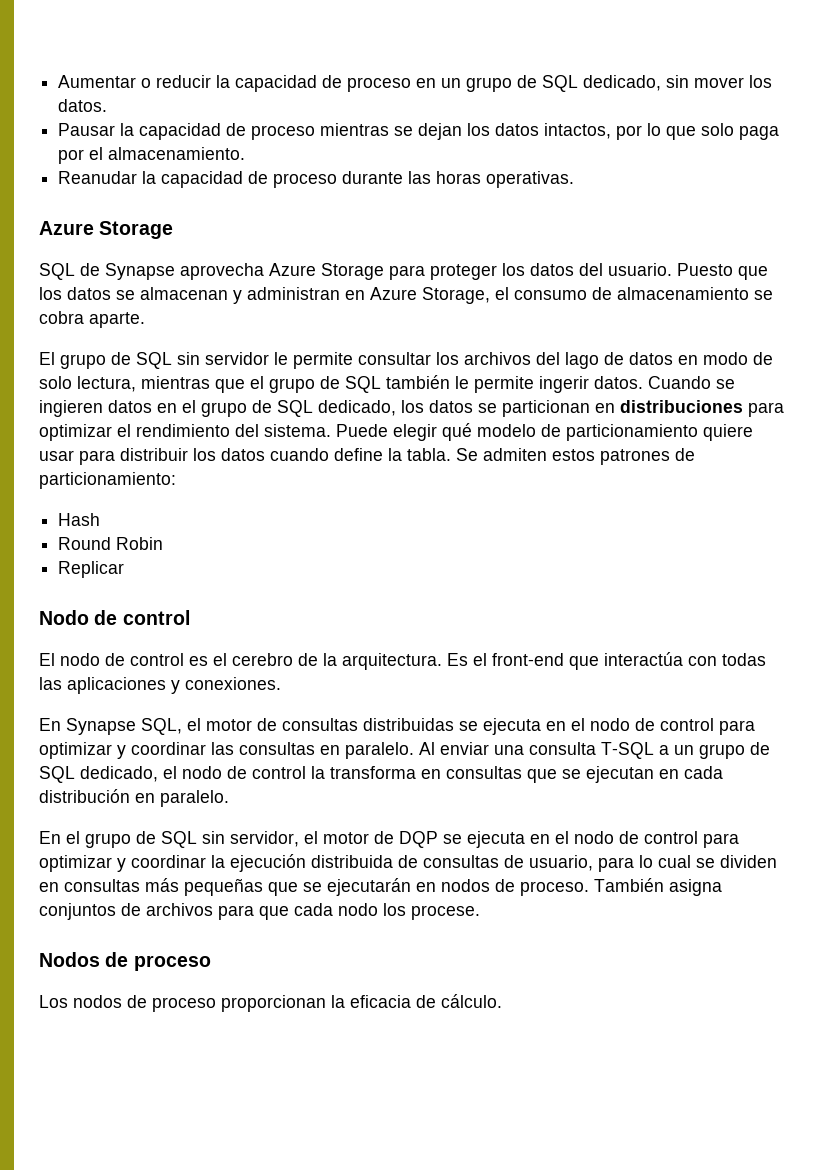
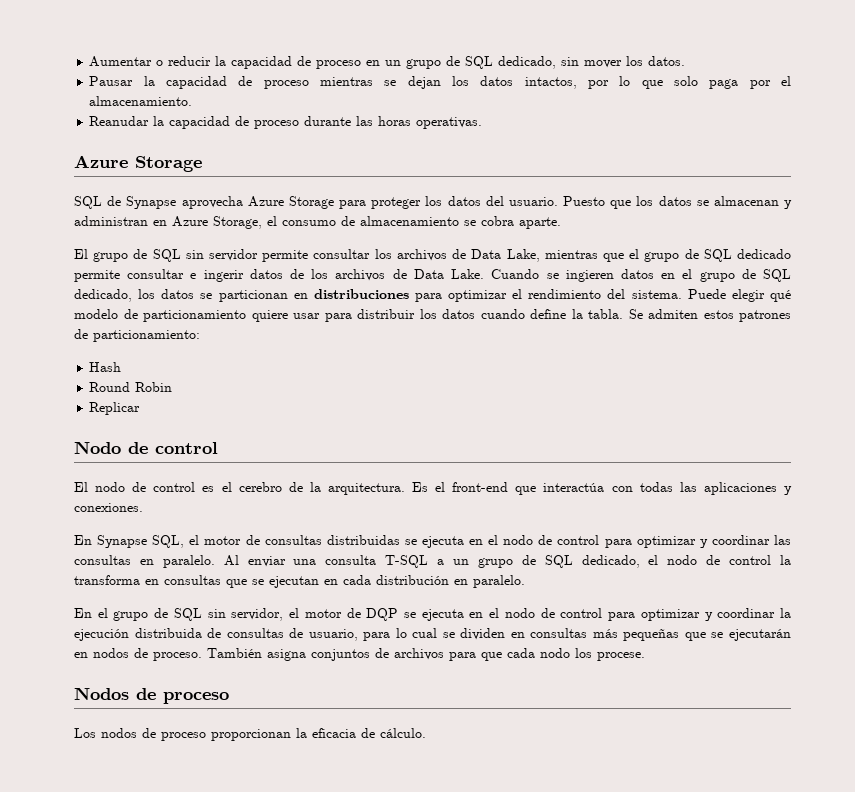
- El grupo de SQL sin servidor le permite consultar los archivos del lago de datos en modo de solo lectura, mientras que el grupo de SQL también le permite ingerir datos.
+ El grupo de SQL sin servidor permite consultar los archivos de Data Lake, mientras que el grupo de SQL dedicado permite consultar e ingerir datos de los archivos de Data Lake.

